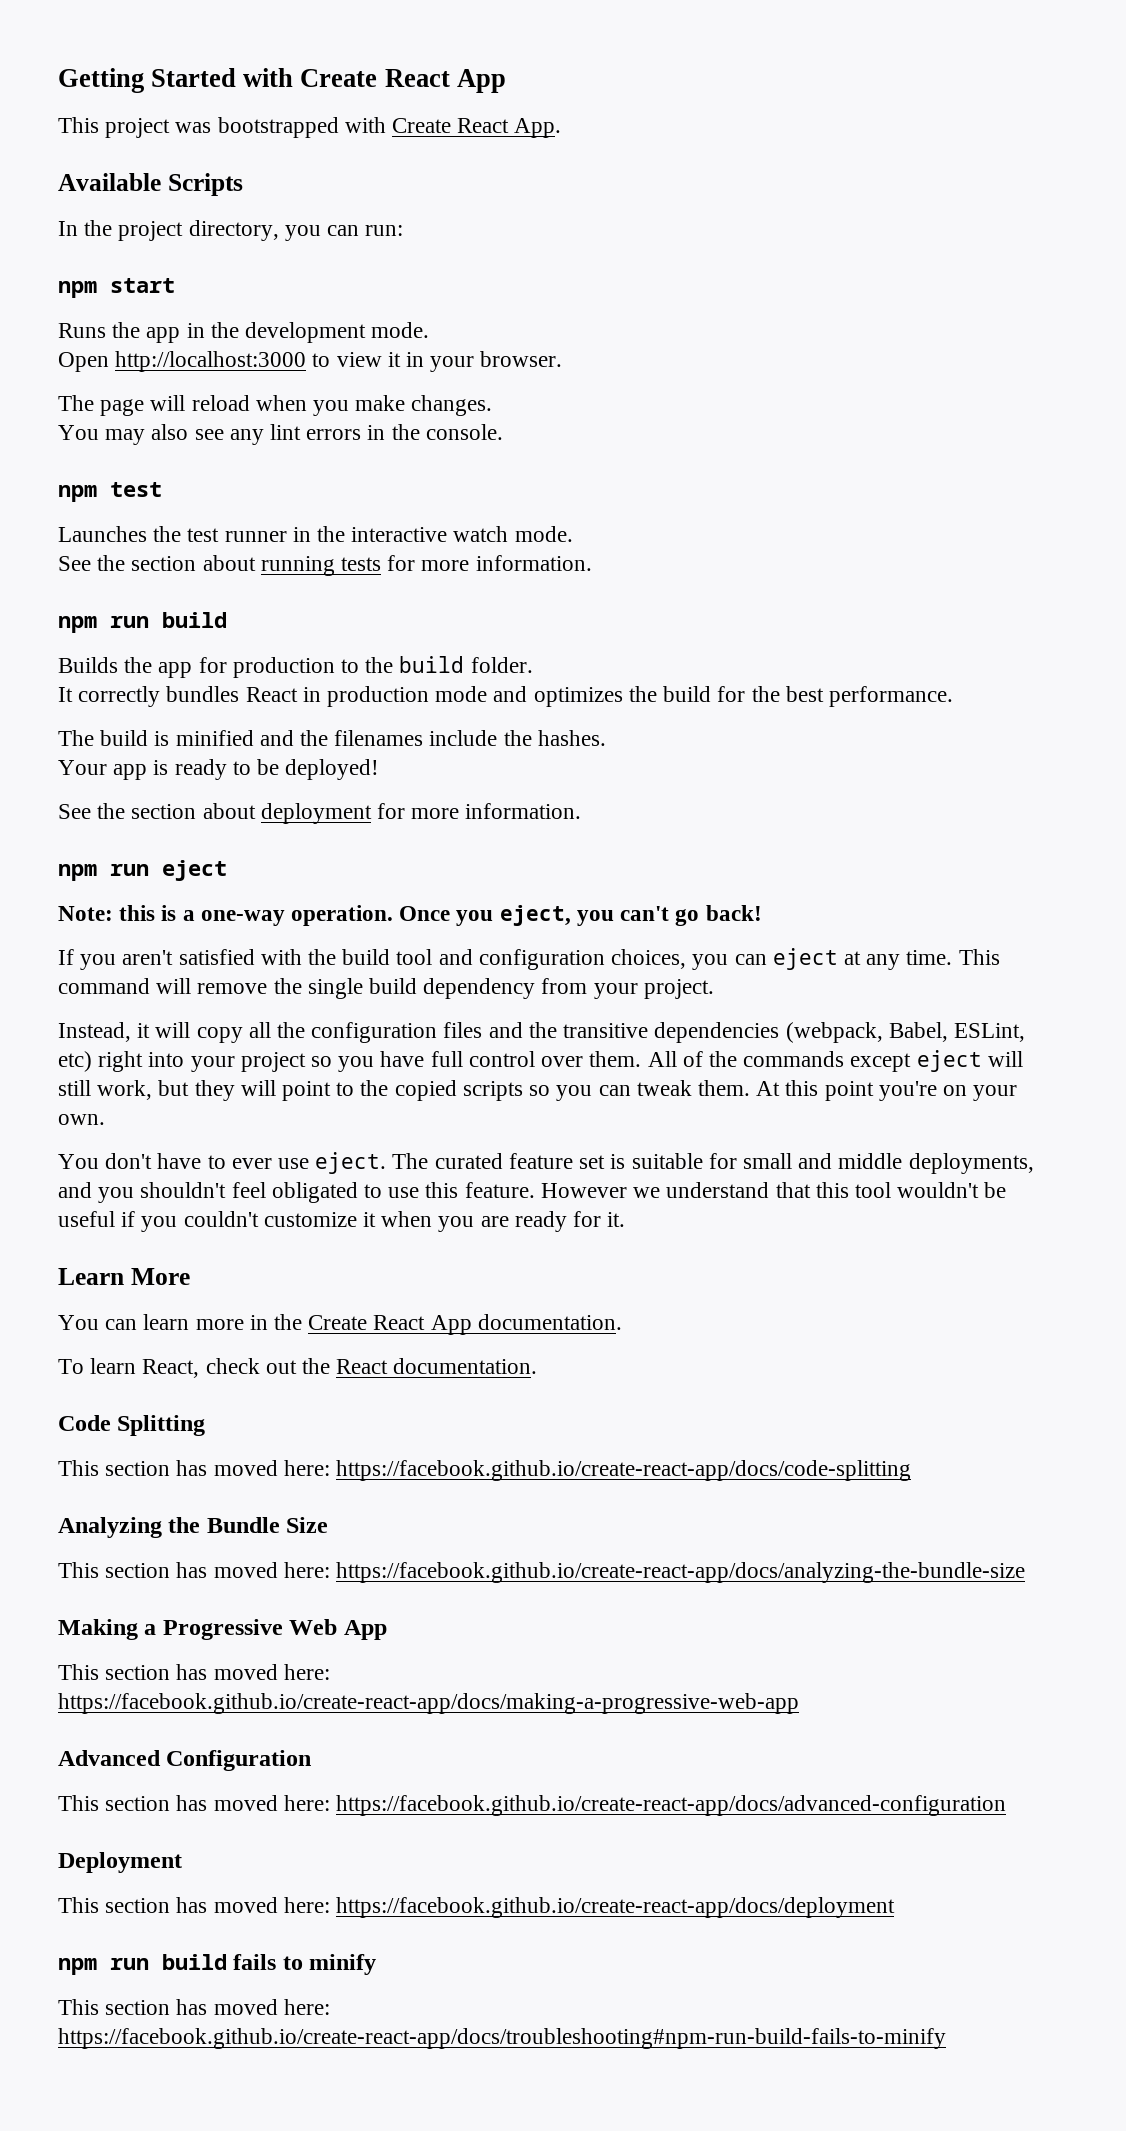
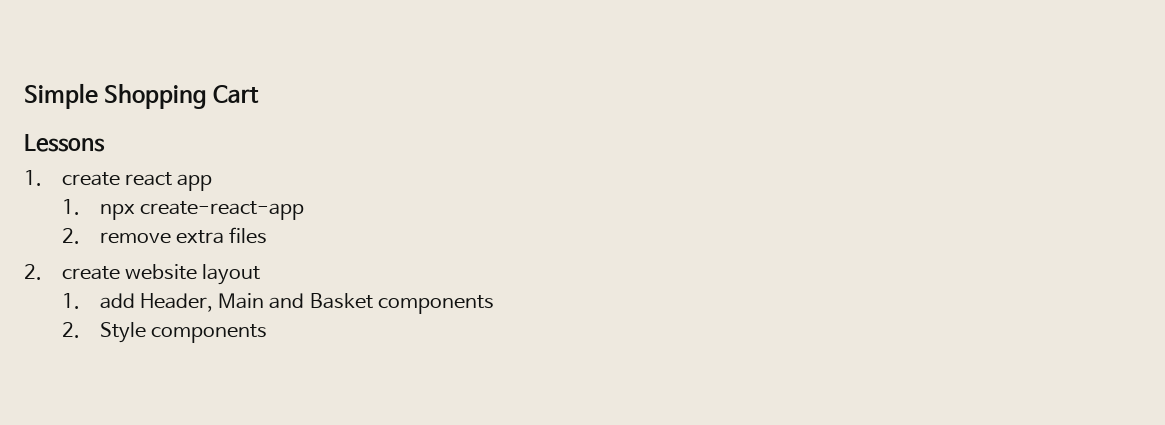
- Getting Started with Create React App
- This project was bootstrapped with Create React App.
- Available Scripts
- In the project directory, you can run:
- npm start
- Runs the app in the development mode.
- Open http://localhost:3000 to view it in your browser.
- The page will reload when you make changes.
- You may also see any lint errors in the console.
- npm test
- Launches the test runner in the interactive watch mode.
- See the section about running tests for more information.
- npm run build
- Builds the app for production to the build folder.
- It correctly bundles React in production mode and optimizes the build for the best performance.
- The build is minified and the filenames include the hashes.
- Your app is ready to be deployed!
- See the section about deployment for more information.
- npm run eject
- Note: this is a one-way operation. Once you eject, you can't go back!
- If you aren't satisfied with the build tool and configuration choices, you can eject at any time. This command will remove the single build dependency from your project.
- Instead, it will copy all the configuration files and the transitive dependencies (webpack, Babel, ESLint, etc) right into your project so you have full control over them. All of the commands except eject will still work, but they will point to the copied scripts so you can tweak them. At this point you're on your own.
- You don't have to ever use eject. The curated feature set is suitable for small and middle deployments, and you shouldn't feel obligated to use this feature. However we understand that this tool wouldn't be useful if you couldn't customize it when you are ready for it.
- Learn More
- You can learn more in the Create React App documentation.
- To learn React, check out the React documentation.
- Code Splitting
- This section has moved here: https://facebook.github.io/create-react-app/docs/code-splitting
- Analyzing the Bundle Size
- This section has moved here: https://facebook.github.io/create-react-app/docs/analyzing-the-bundle-size
- Making a Progressive Web App
- This section has moved here: https://facebook.github.io/create-react-app/docs/making-a-progressive-web-app
- Advanced Configuration
- This section has moved here: https://facebook.github.io/create-react-app/docs/advanced-configuration
- Deployment
- This section has moved here: https://facebook.github.io/create-react-app/docs/deployment
- npm run build fails to minify
- This section has moved here: https://facebook.github.io/create-react-app/docs/troubleshooting#npm-run-build-fails-to-minify
+ Simple Shopping Cart
+ Lessons
+ 1. create react app
+ 1. npx create-react-app
+ 2. remove extra files
+ 2. create website layout
+ 1. add Header, Main and Basket components
+ 2. Style components

